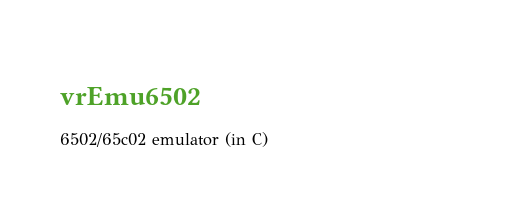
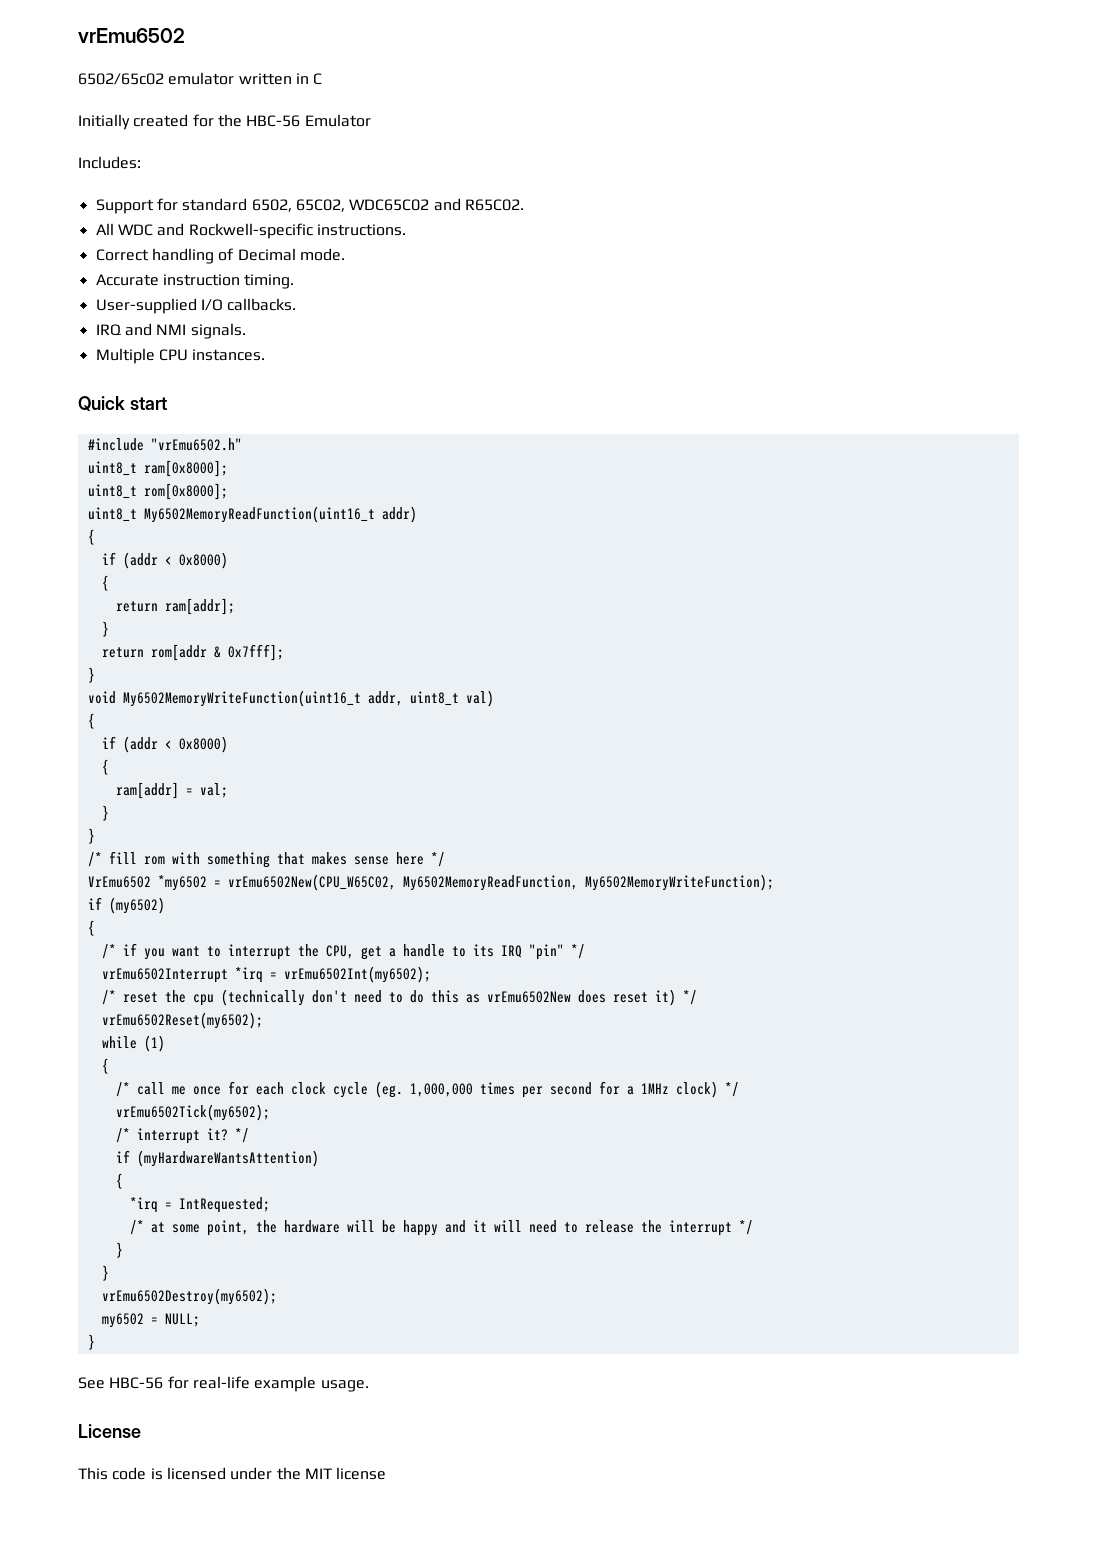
- 6502/65c02 emulator (in C)
+ 6502/65c02 emulator written in C
+ Initially created for the HBC-56 Emulator
+ Includes:
+ Support for standard 6502, 65C02, WDC65C02 and R65C02.
+ All WDC and Rockwell-specific instructions.
+ Correct handling of Decimal mode.
+ Accurate instruction timing.
+ User-supplied I/O callbacks.
+ IRQ and NMI signals.
+ Multiple CPU instances.
+ Quick start
+ #include "vrEmu6502.h"
+ uint8_t ram[0x8000];
+ uint8_t rom[0x8000];
+ uint8_t My6502MemoryReadFunction(uint16_t addr)
+ {
+ if (addr < 0x8000)
+ {
+ return ram[addr];
+ }
+ return rom[addr & 0x7fff];
+ }
+ void My6502MemoryWriteFunction(uint16_t addr, uint8_t val)
+ {
+ if (addr < 0x8000)
+ {
+ ram[addr] = val;
+ }
+ }
+ /* fill rom with something that makes sense here */
+ VrEmu6502 *my6502 = vrEmu6502New(CPU_W65C02, My6502MemoryReadFunction, My6502MemoryWriteFunction);
+ if (my6502)
+ {
+ /* if you want to interrupt the CPU, get a handle to its IRQ "pin" */
+ vrEmu6502Interrupt *irq = vrEmu6502Int(my6502);
+ /* reset the cpu (technically don't need to do this as vrEmu6502New does reset it) */
+ vrEmu6502Reset(my6502);
+ while (1)
+ {
+ /* call me once for each clock cycle (eg. 1,000,000 times per second for a 1MHz clock) */
+ vrEmu6502Tick(my6502);
+ /* interrupt it? */
+ if (myHardwareWantsAttention)
+ {
+ *irq = IntRequested;
+ /* at some point, the hardware will be happy and it will need to release the interrupt */
+ }
+ }
+ vrEmu6502Destroy(my6502);
+ my6502 = NULL;
+ }
+ See HBC-56 for real-life example usage.
+ License
+ This code is licensed under the MIT license

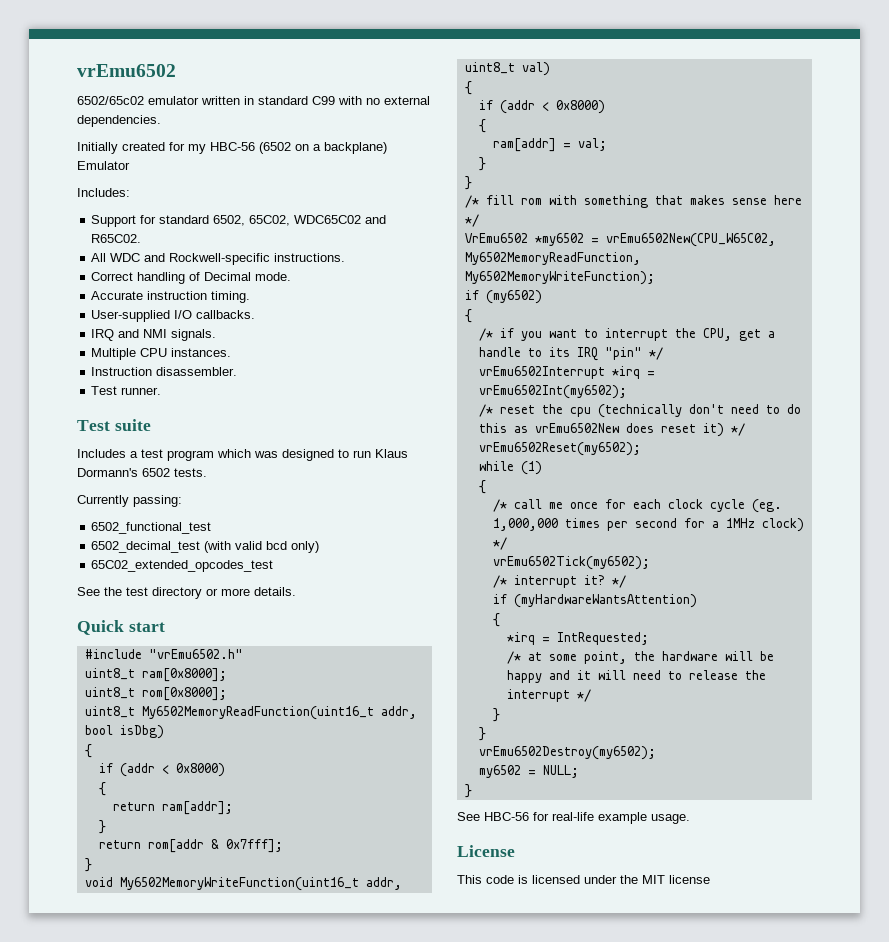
- 6502/65c02 emulator written in C
- Initially created for the HBC-56 Emulator
+ 6502/65c02 emulator written in standard C99 with no external dependencies.
+ Initially created for my HBC-56 (6502 on a backplane) Emulator
+ Instruction disassembler.
+ Test runner.
+ Test suite
+ Includes a test program which was designed to run Klaus Dormann's 6502 tests.
+ Currently passing:
+ 6502_functional_test
+ 6502_decimal_test (with valid bcd only)
+ 65C02_extended_opcodes_test
+ See the test directory or more details.
- uint8_t My6502MemoryReadFunction(uint16_t addr)
+ uint8_t My6502MemoryReadFunction(uint16_t addr, bool isDbg)

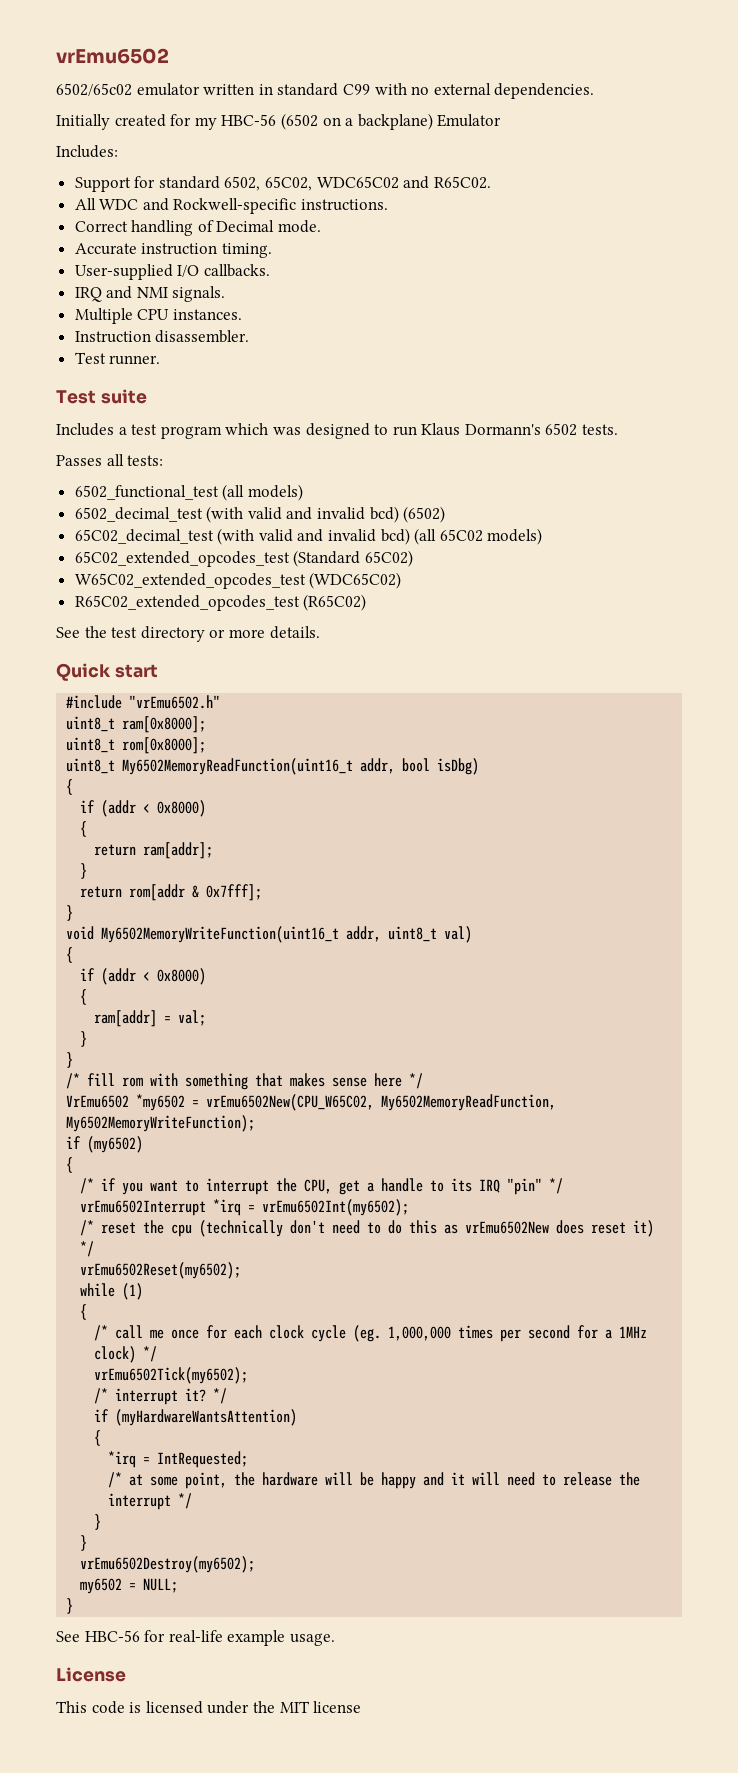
- Currently passing:
+ Passes all tests:
- 6502_functional_test
+ 6502_functional_test (all models)
- 6502_decimal_test (with valid bcd only)
- 65C02_extended_opcodes_test
+ 6502_decimal_test (with valid and invalid bcd) (6502)
+ 65C02_decimal_test (with valid and invalid bcd) (all 65C02 models)
+ 65C02_extended_opcodes_test (Standard 65C02)
+ W65C02_extended_opcodes_test (WDC65C02)
+ R65C02_extended_opcodes_test (R65C02)

